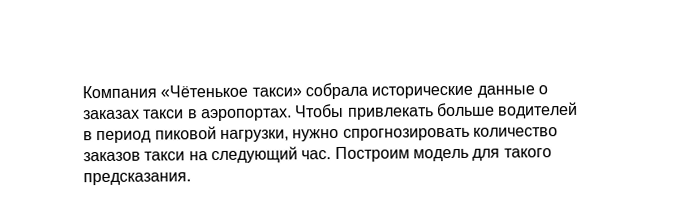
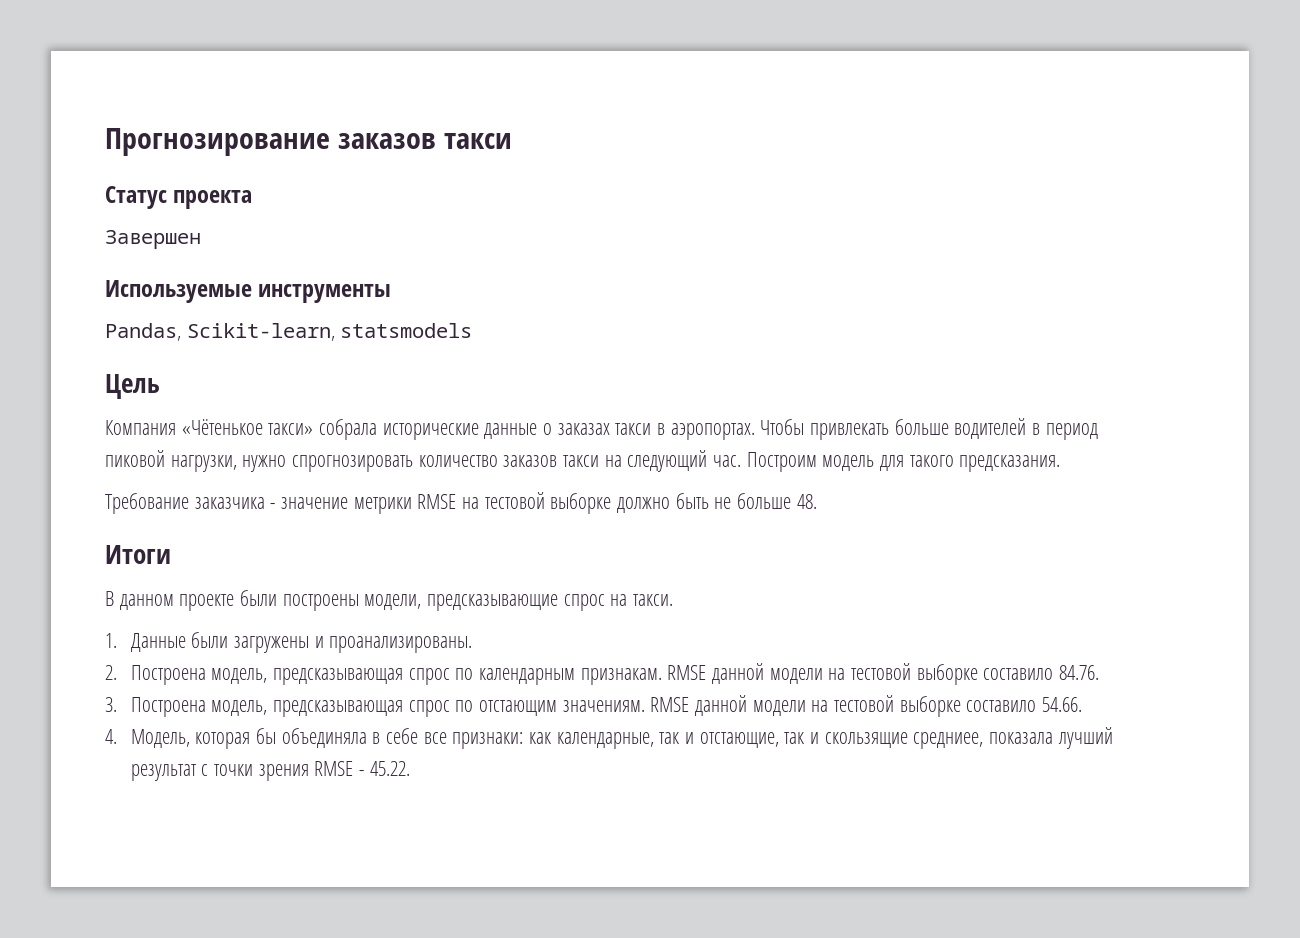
+ Прогнозирование заказов такси
+ Статус проекта
+ Завершен
+ Используемые инструменты
+ Pandas, Scikit-learn, statsmodels
+ Цель
+ Требование заказчика - значение метрики RMSE на тестовой выборке должно быть не больше 48.
+ Итоги
+ В данном проекте были построены модели, предсказывающие спрос на такси.
+ 1. Данные были загружены и проанализированы.
+ 2. Построена модель, предсказывающая спрос по календарным признакам. RMSE данной модели на тестовой выборке составило 84.76.
+ 3. Построена модель, предсказывающая спрос по отстающим значениям. RMSE данной модели на тестовой выборке составило 54.66.
+ 4. Модель, которая бы объединяла в себе все признаки: как календарные, так и отстающие, так и скользящие средниее, показала лучший результат с точки зрения RMSE - 45.22.

